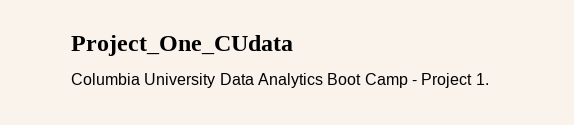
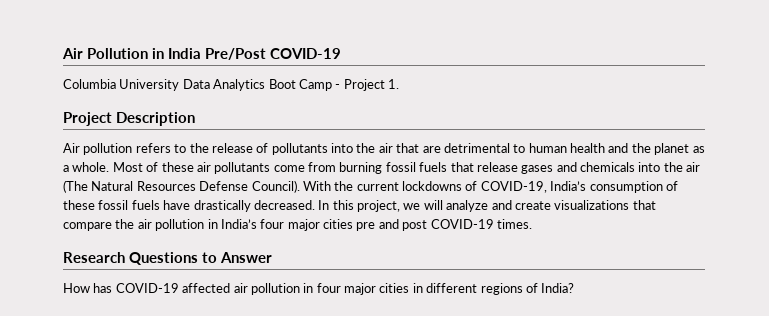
- Project_One_CUdata
+ Air Pollution in India Pre/Post COVID-19
+ Project Description
+ Air pollution refers to the release of pollutants into the air that are detrimental to human health and the planet as a whole. Most of these air pollutants come from burning fossil fuels that release gases and chemicals into the air (The Natural Resources Defense Council). With the current lockdowns of COVID-19, India’s consumption of these fossil fuels have drastically decreased. In this project, we will analyze and create visualizations that compare the air pollution in India’s four major cities pre and post COVID-19 times.
+ Research Questions to Answer
+ How has COVID-19 affected air pollution in four major cities in different regions of India?

